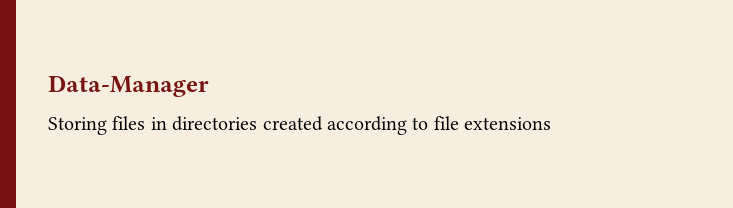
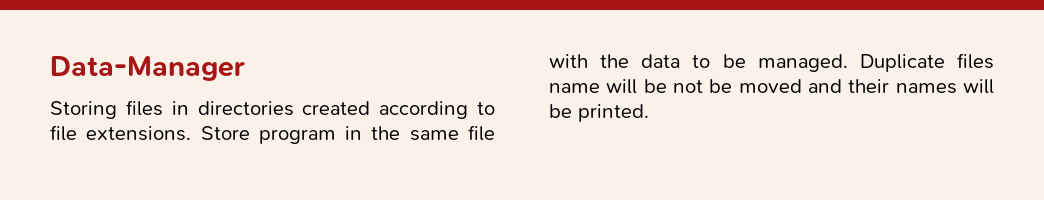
- Storing files in directories created according to file extensions
+ Storing files in directories created according to file extensions. Store program in the same file with the data to be managed. Duplicate files name will be not be moved and their names will be printed.

